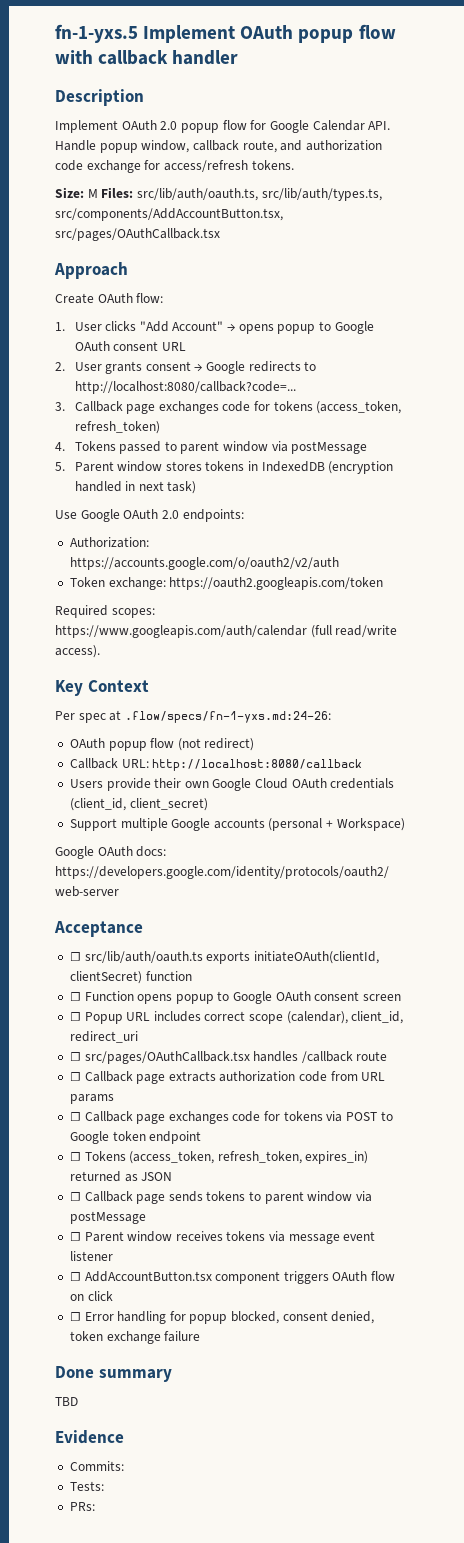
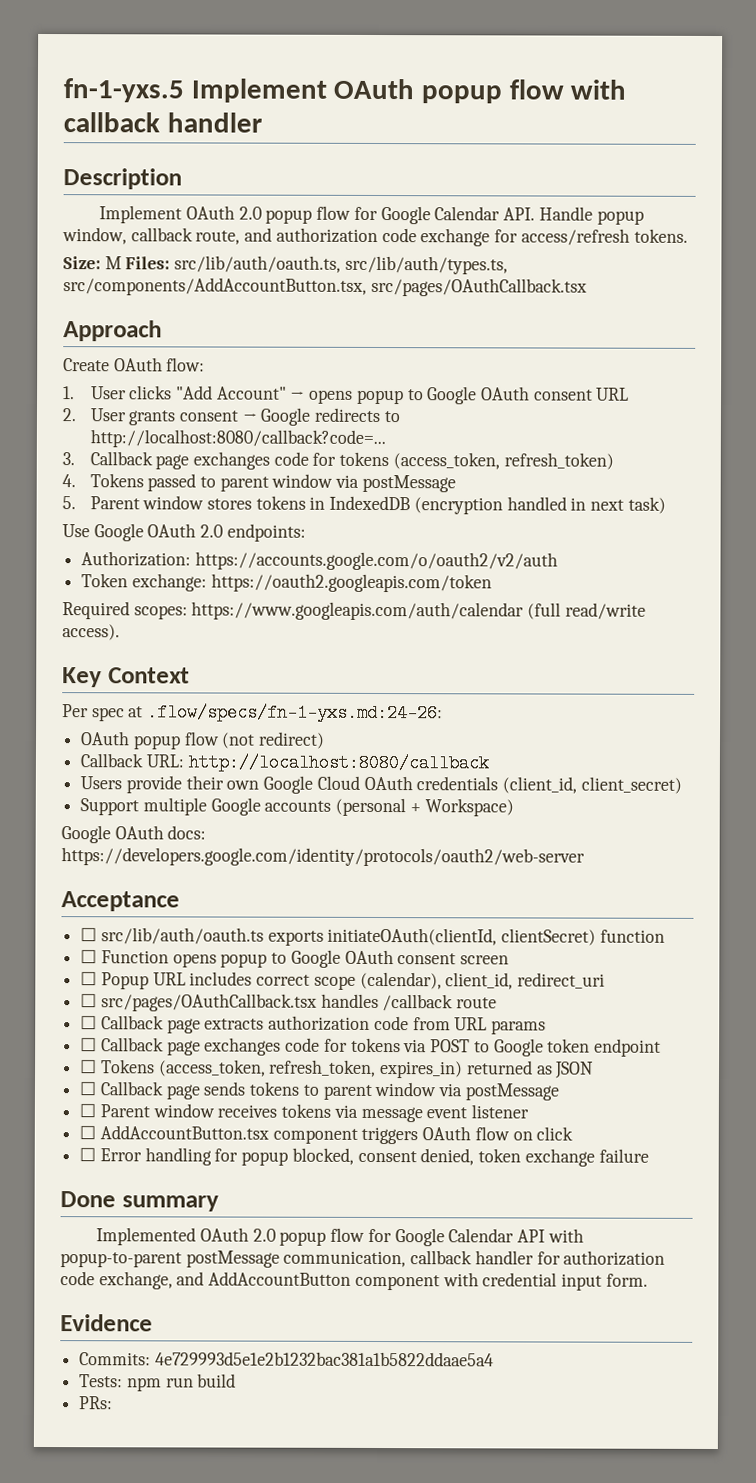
- TBD
+ Implemented OAuth 2.0 popup flow for Google Calendar API with popup-to-parent postMessage communication, callback handler for authorization code exchange, and AddAccountButton component with credential input form.
- Commits:
+ Commits: 4e729993d5e1e2b1232bac381a1b5822ddaae5a4
- Tests:
+ Tests: npm run build

